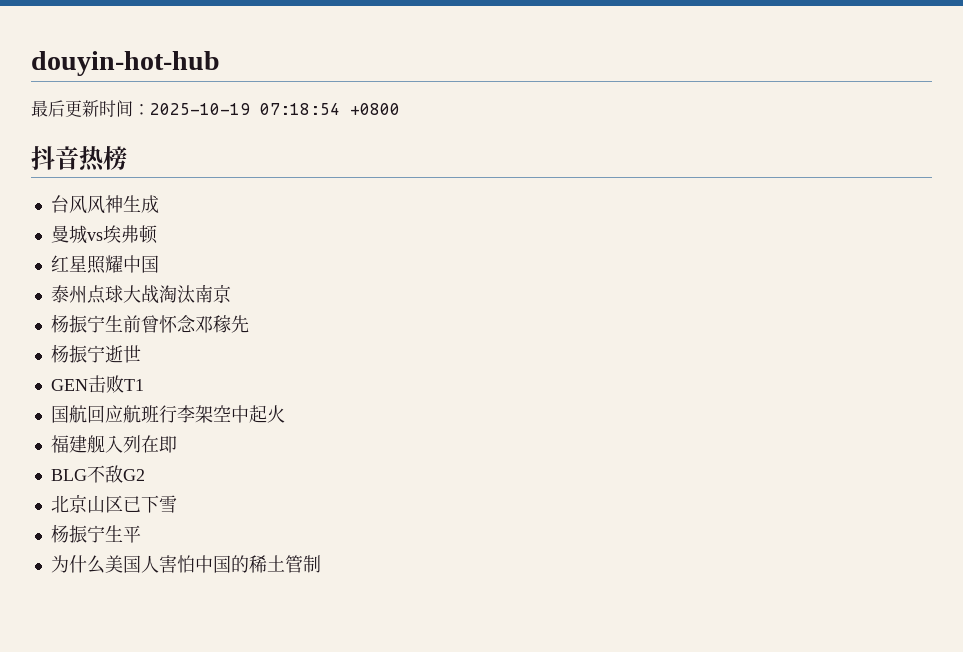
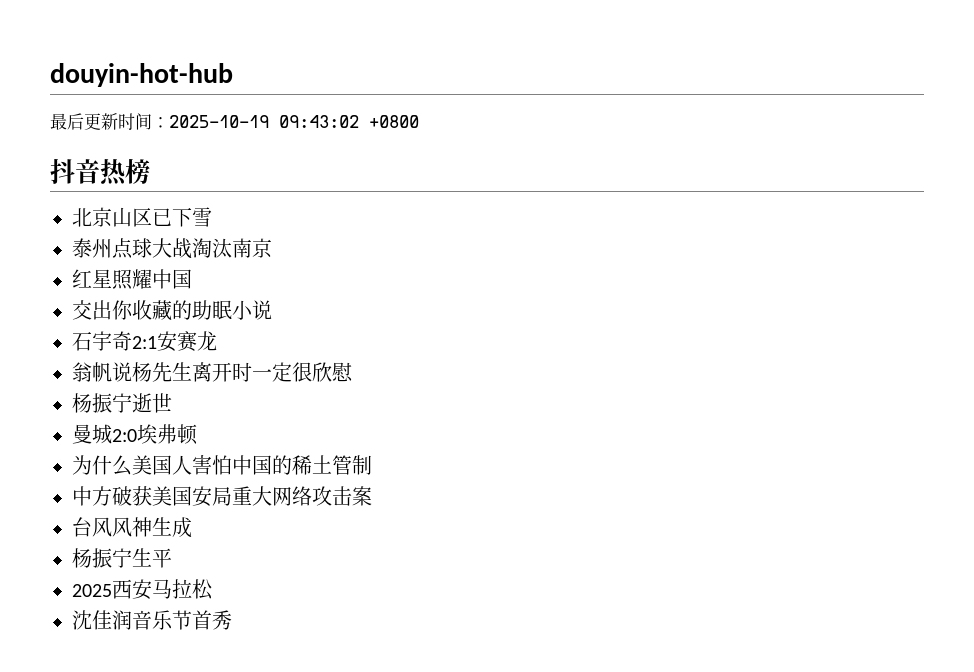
- 最后更新时间：2025-10-19 07:18:54 +0800
+ 最后更新时间：2025-10-19 09:43:02 +0800
- 台风风神生成
- 曼城vs埃弗顿
- 红星照耀中国
+ 北京山区已下雪
- 杨振宁生前曾怀念邓稼先
+ 红星照耀中国
+ 交出你收藏的助眠小说
+ 石宇奇2:1安赛龙
+ 翁帆说杨先生离开时一定很欣慰
  杨振宁逝世
- GEN击败T1
- 国航回应航班行李架空中起火
- 福建舰入列在即
- BLG不敌G2
- 北京山区已下雪
- 杨振宁生平
+ 曼城2:0埃弗顿
+ 中方破获美国安局重大网络攻击案
+ 台风风神生成
+ 杨振宁生平
+ 2025西安马拉松
+ 沈佳润音乐节首秀

